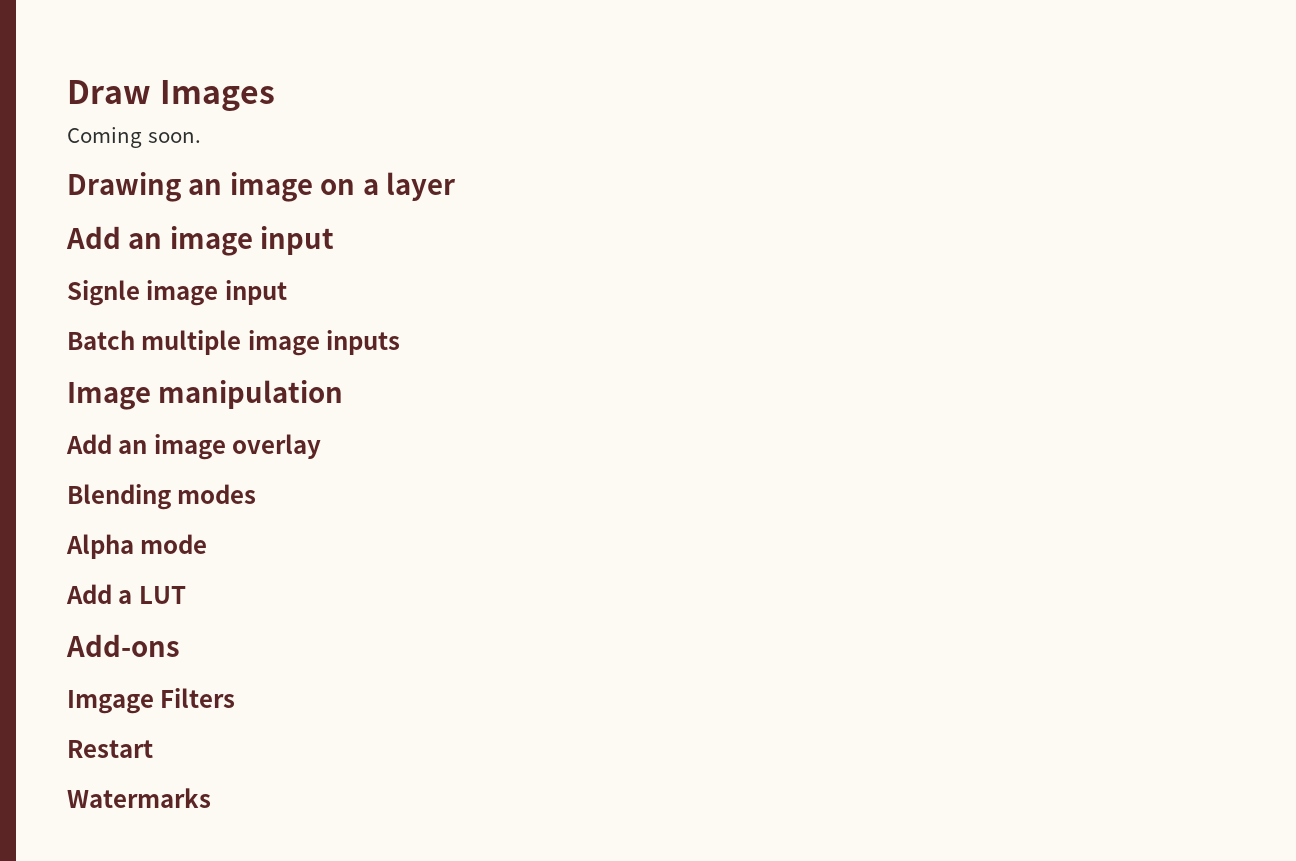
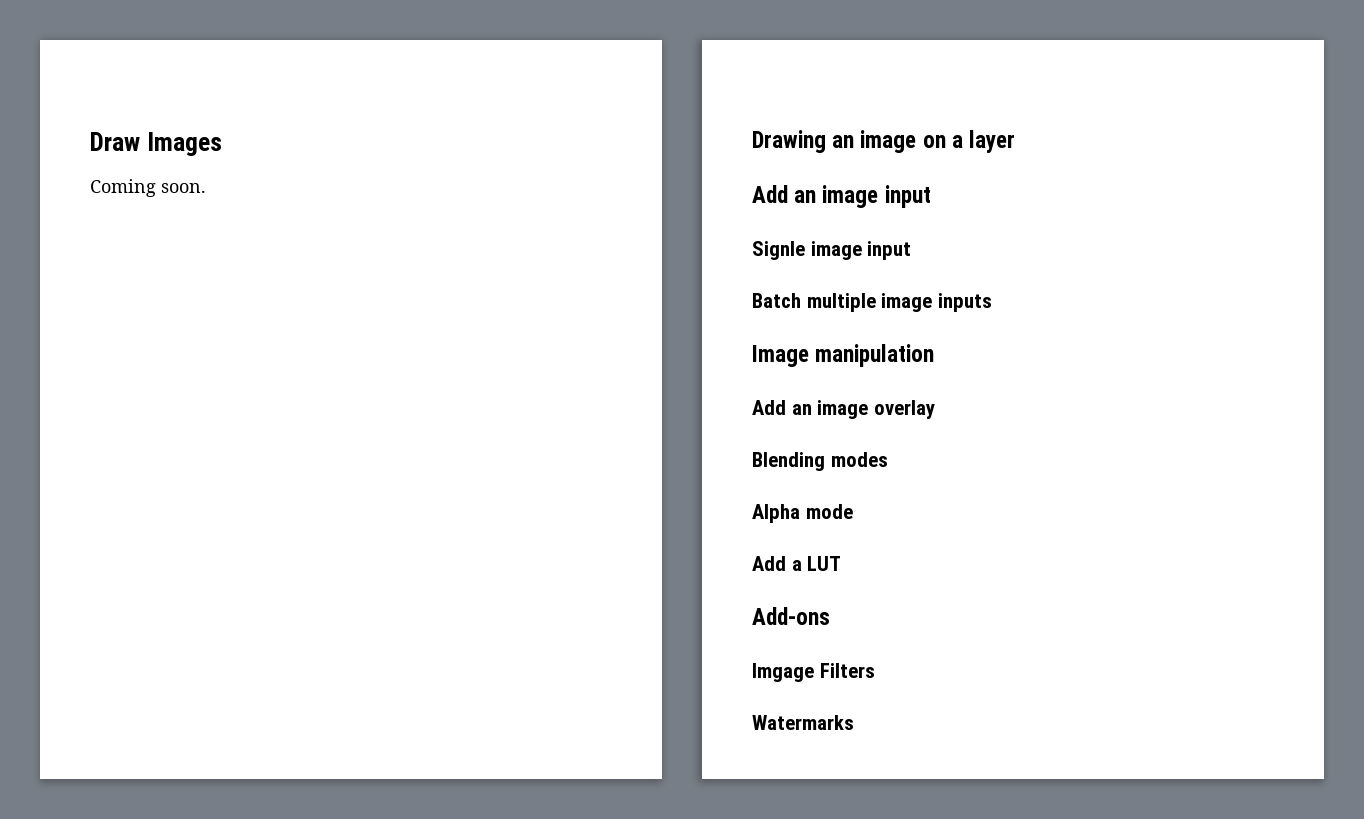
- Restart

